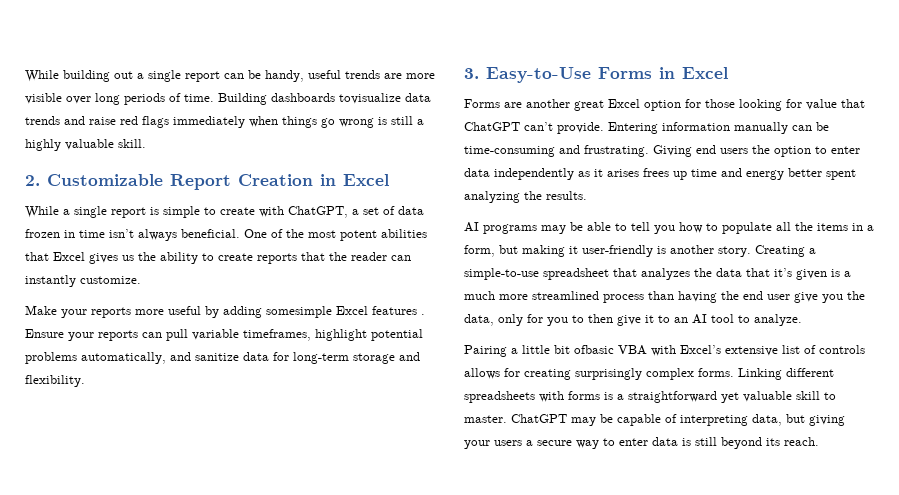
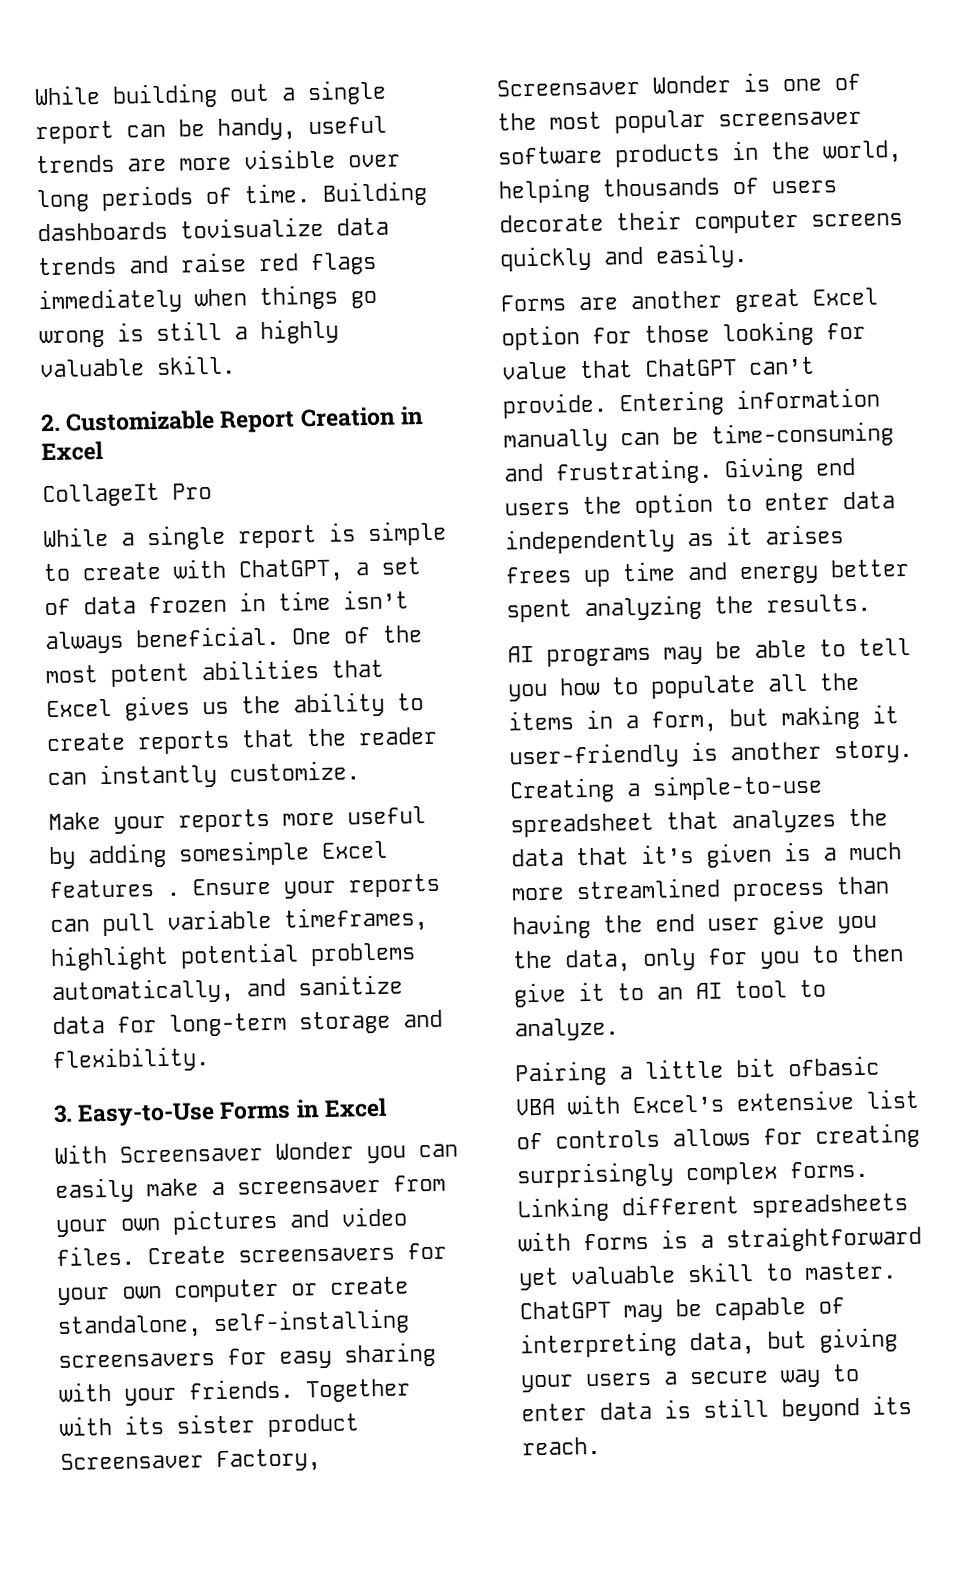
+ CollageIt Pro
+ With Screensaver Wonder you can easily make a screensaver from your own pictures and video files. Create screensavers for your own computer or create standalone, self-installing screensavers for easy sharing with your friends. Together with its sister product Screensaver Factory, Screensaver Wonder is one of the most popular screensaver software products in the world, helping thousands of users decorate their computer screens quickly and easily.

